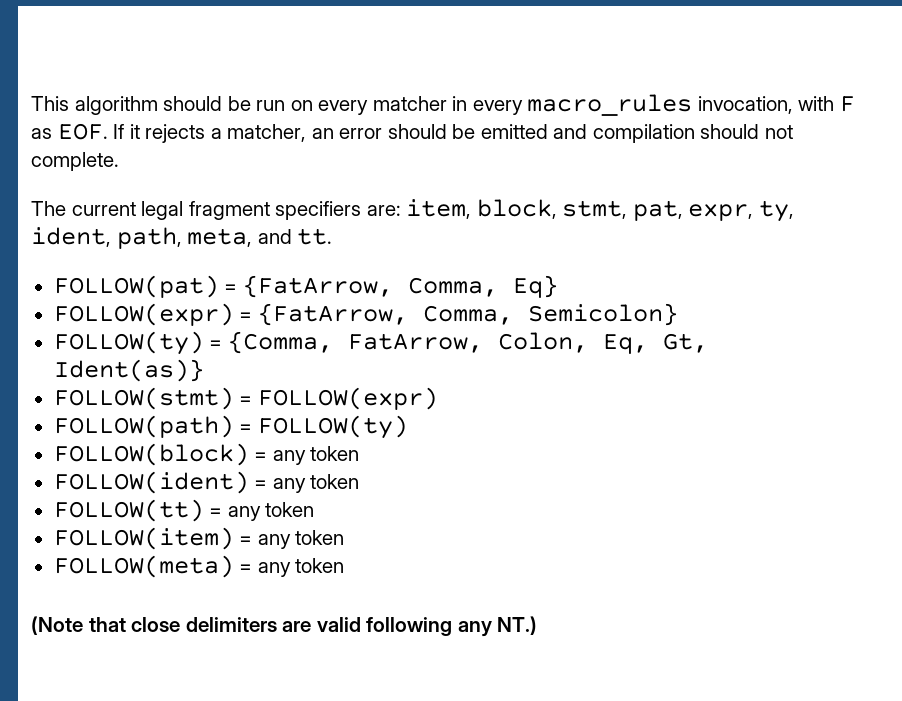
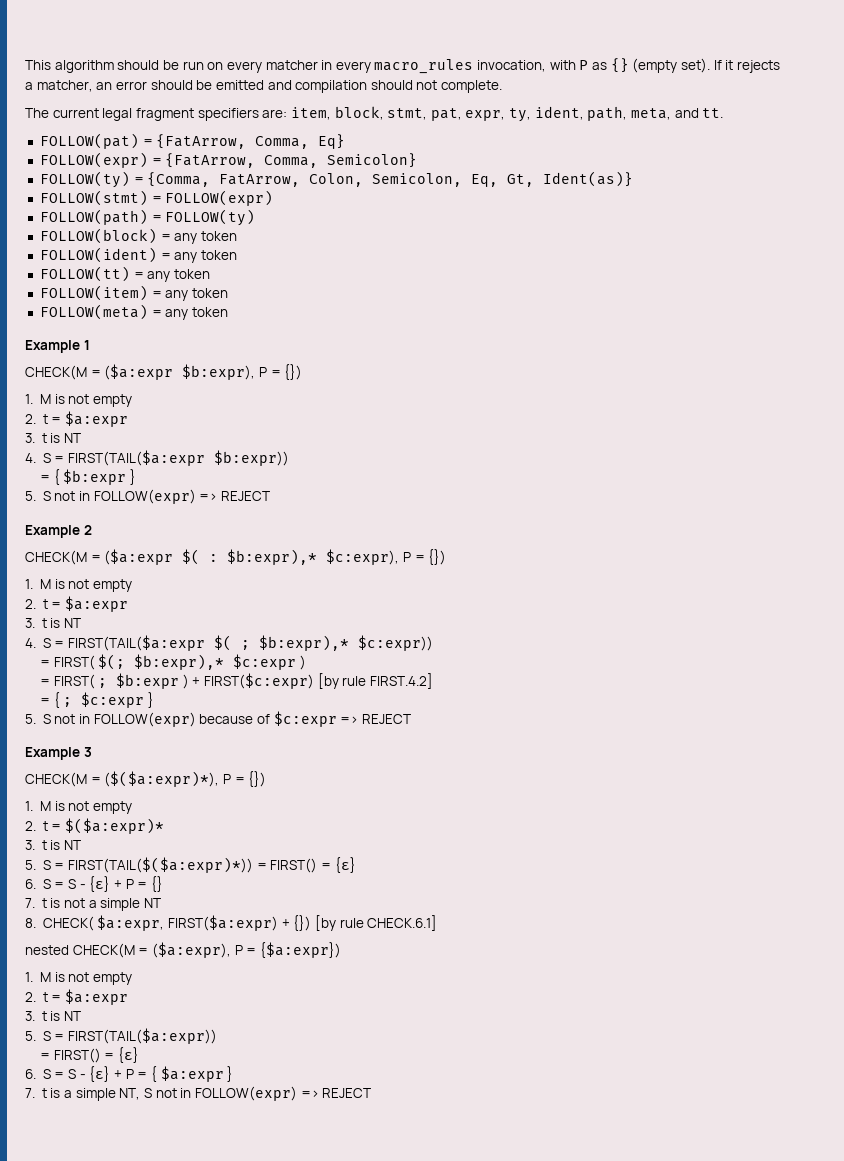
- This algorithm should be run on every matcher in every macro_rules invocation, with F as EOF. If it rejects a matcher, an error should be emitted and compilation should not complete.
+ This algorithm should be run on every matcher in every macro_rules invocation, with P as {} (empty set). If it rejects a matcher, an error should be emitted and compilation should not complete.
- FOLLOW(ty) = {Comma, FatArrow, Colon, Eq, Gt, Ident(as)}
+ FOLLOW(ty) = {Comma, FatArrow, Colon, Semicolon, Eq, Gt, Ident(as)}
- (Note that close delimiters are valid following any NT.)
+ Example 1
+ CHECK(M = ($a:expr $b:expr), P = {})
+ 1. M is not empty
+ 2. t = $a:expr
+ 3. t is NT
+ 4. S = FIRST(TAIL($a:expr $b:expr))
+ = { $b:expr }
+ 5. S not in FOLLOW(expr) => REJECT
+ Example 2
+ CHECK(M = ($a:expr $( : $b:expr),* $c:expr), P = {})
+ 1. M is not empty
+ 2. t = $a:expr
+ 3. t is NT
+ 4. S = FIRST(TAIL($a:expr $( ; $b:expr),* $c:expr))
+ = FIRST( $(; $b:expr),* $c:expr )
+ = FIRST( ; $b:expr ) + FIRST($c:expr) [by rule FIRST.4.2]
+ = { ; $c:expr }
+ 5. S not in FOLLOW(expr) because of $c:expr => REJECT
+ Example 3
+ CHECK(M = ($($a:expr)*), P = {})
+ 1. M is not empty
+ 2. t = $($a:expr)*
+ 3. t is NT
+ 5. S = FIRST(TAIL($($a:expr)*)) = FIRST() = {ε}
+ 6. S = S - {ε} + P = {}
+ 7. t is not a simple NT
+ 8. CHECK( $a:expr, FIRST($a:expr) + {}) [by rule CHECK.6.1]
+ nested CHECK(M = ($a:expr), P = {$a:expr})
+ 1. M is not empty
+ 2. t = $a:expr
+ 3. t is NT
+ 5. S = FIRST(TAIL($a:expr))
+ = FIRST() = {ε}
+ 6. S = S - {ε} + P = { $a:expr }
+ 7. t is a simple NT, S not in FOLLOW(expr) => REJECT

